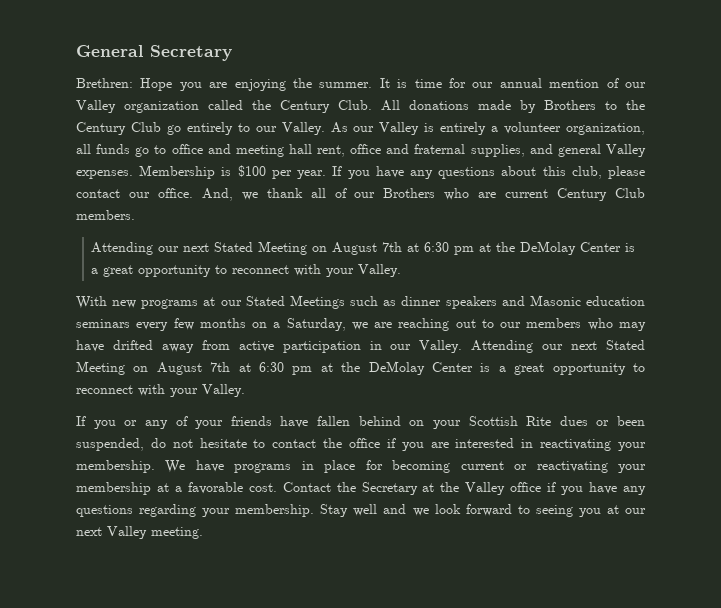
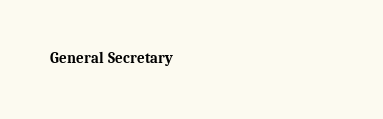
- Brethren: Hope you are enjoying the summer. It is time for our annual mention of our Valley organization called the Century Club. All donations made by Brothers to the Century Club go entirely to our Valley. As our Valley is entirely a volunteer organization, all funds go to office and meeting hall rent, office and fraternal supplies, and general Valley expenses. Membership is $100 per year. If you have any questions about this club, please contact our office. And, we thank all of our Brothers who are current Century Club members.
- Attending our next Stated Meeting on August 7th at 6:30 pm at the DeMolay Center is a great opportunity to reconnect with your Valley.
- With new programs at our Stated Meetings such as dinner speakers and Masonic education seminars every few months on a Saturday, we are reaching out to our members who may have drifted away from active participation in our Valley. Attending our next Stated Meeting on August 7th at 6:30 pm at the DeMolay Center is a great opportunity to reconnect with your Valley.
- If you or any of your friends have fallen behind on your Scottish Rite dues or been suspended, do not hesitate to contact the office if you are interested in reactivating your membership. We have programs in place for becoming current or reactivating your membership at a favorable cost. Contact the Secretary at the Valley office if you have any questions regarding your membership. Stay well and we look forward to seeing you at our next Valley meeting.

